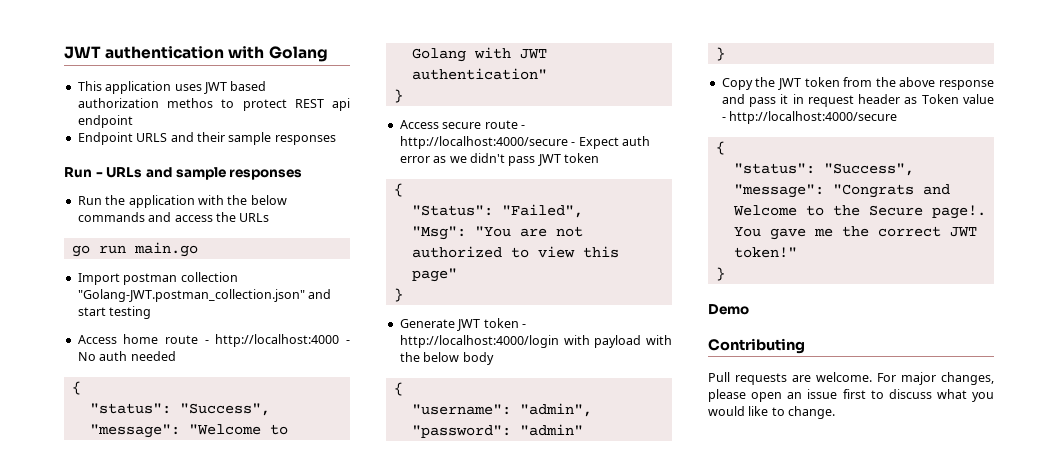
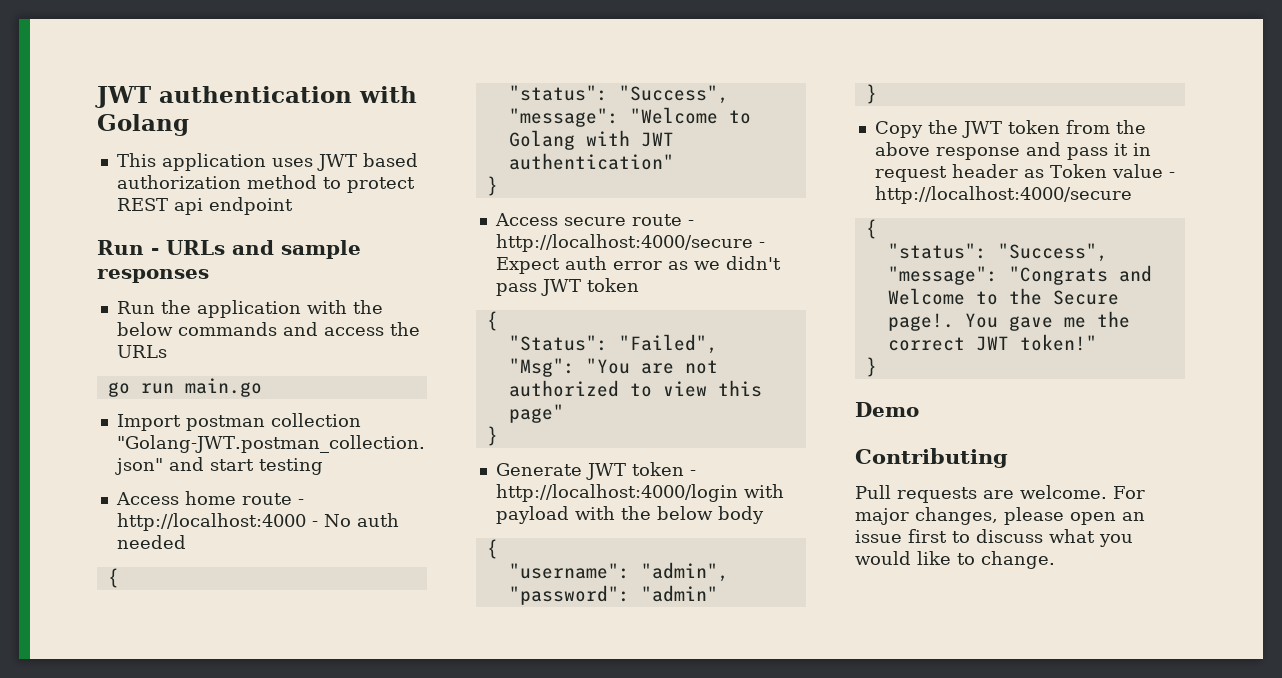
- This application uses JWT based authorization methos to protect REST api endpoint
+ This application uses JWT based authorization method to protect REST api endpoint
- Endpoint URLS and their sample responses

